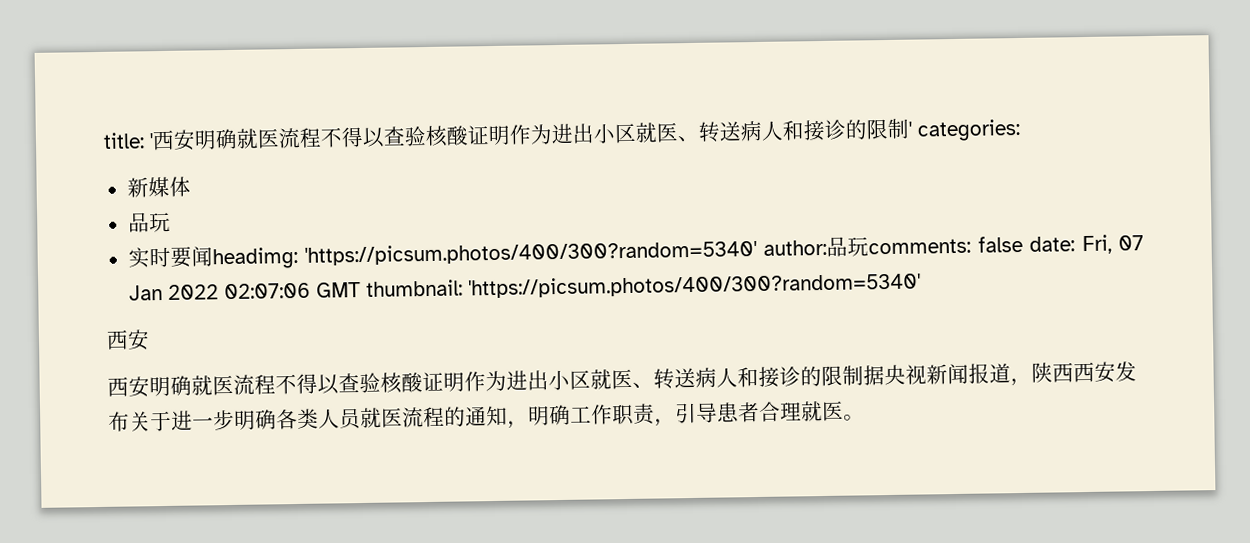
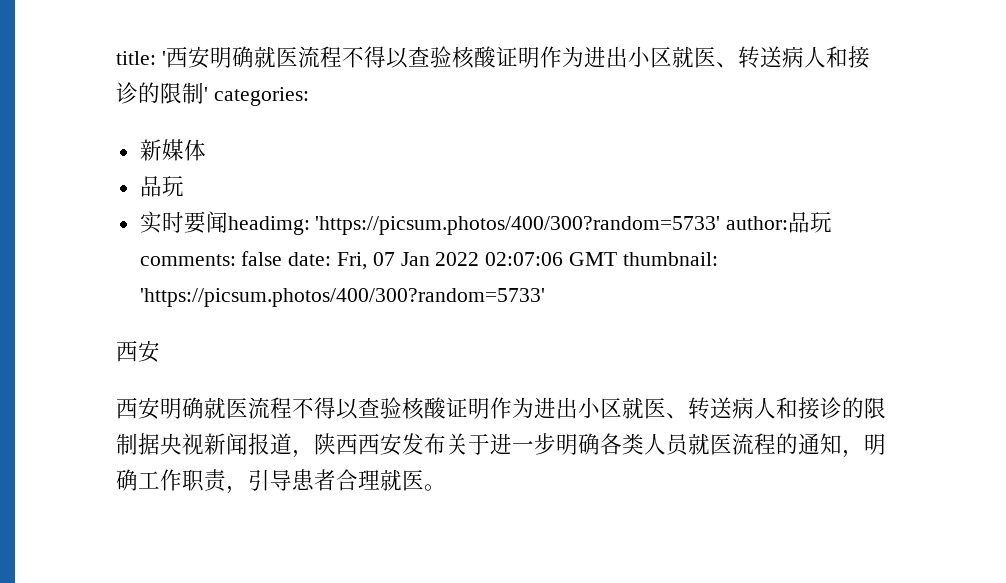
- 实时要闻headimg: 'https://picsum.photos/400/300?random=5340' author:品玩comments: false date: Fri, 07 Jan 2022 02:07:06 GMT thumbnail: 'https://picsum.photos/400/300?random=5340'
+ 实时要闻headimg: 'https://picsum.photos/400/300?random=5733' author:品玩comments: false date: Fri, 07 Jan 2022 02:07:06 GMT thumbnail: 'https://picsum.photos/400/300?random=5733'

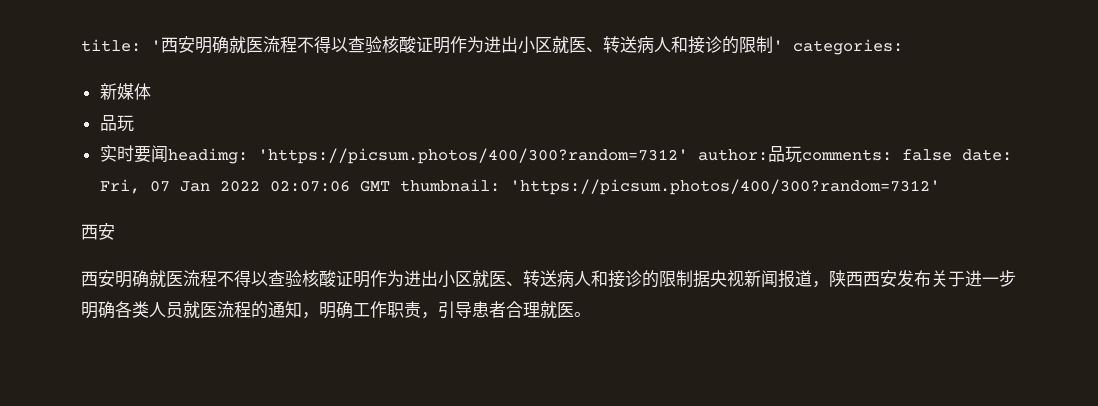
- 实时要闻headimg: 'https://picsum.photos/400/300?random=5733' author:品玩comments: false date: Fri, 07 Jan 2022 02:07:06 GMT thumbnail: 'https://picsum.photos/400/300?random=5733'
+ 实时要闻headimg: 'https://picsum.photos/400/300?random=7312' author:品玩comments: false date: Fri, 07 Jan 2022 02:07:06 GMT thumbnail: 'https://picsum.photos/400/300?random=7312'

